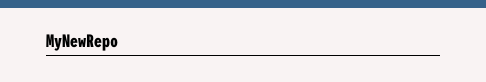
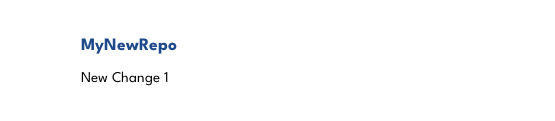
+ New Change 1

